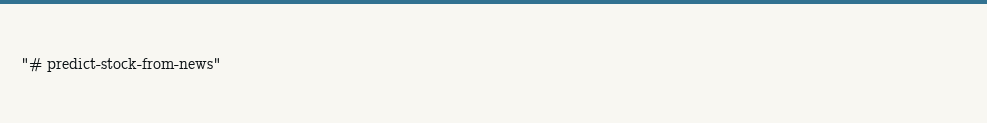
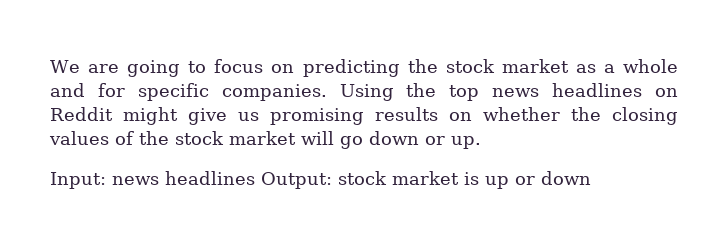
- "# predict-stock-from-news"
+ We are going to focus on predicting the stock market as a whole and for specific companies. Using the top news headlines on Reddit might give us promising results on whether the closing values of the stock market will go down or up.
+ Input: news headlines Output: stock market is up or down

